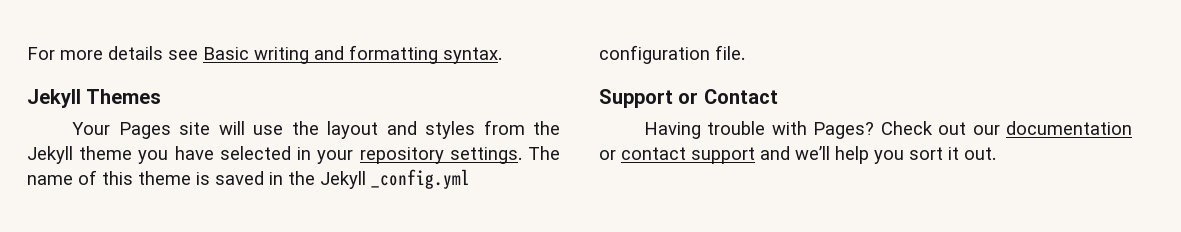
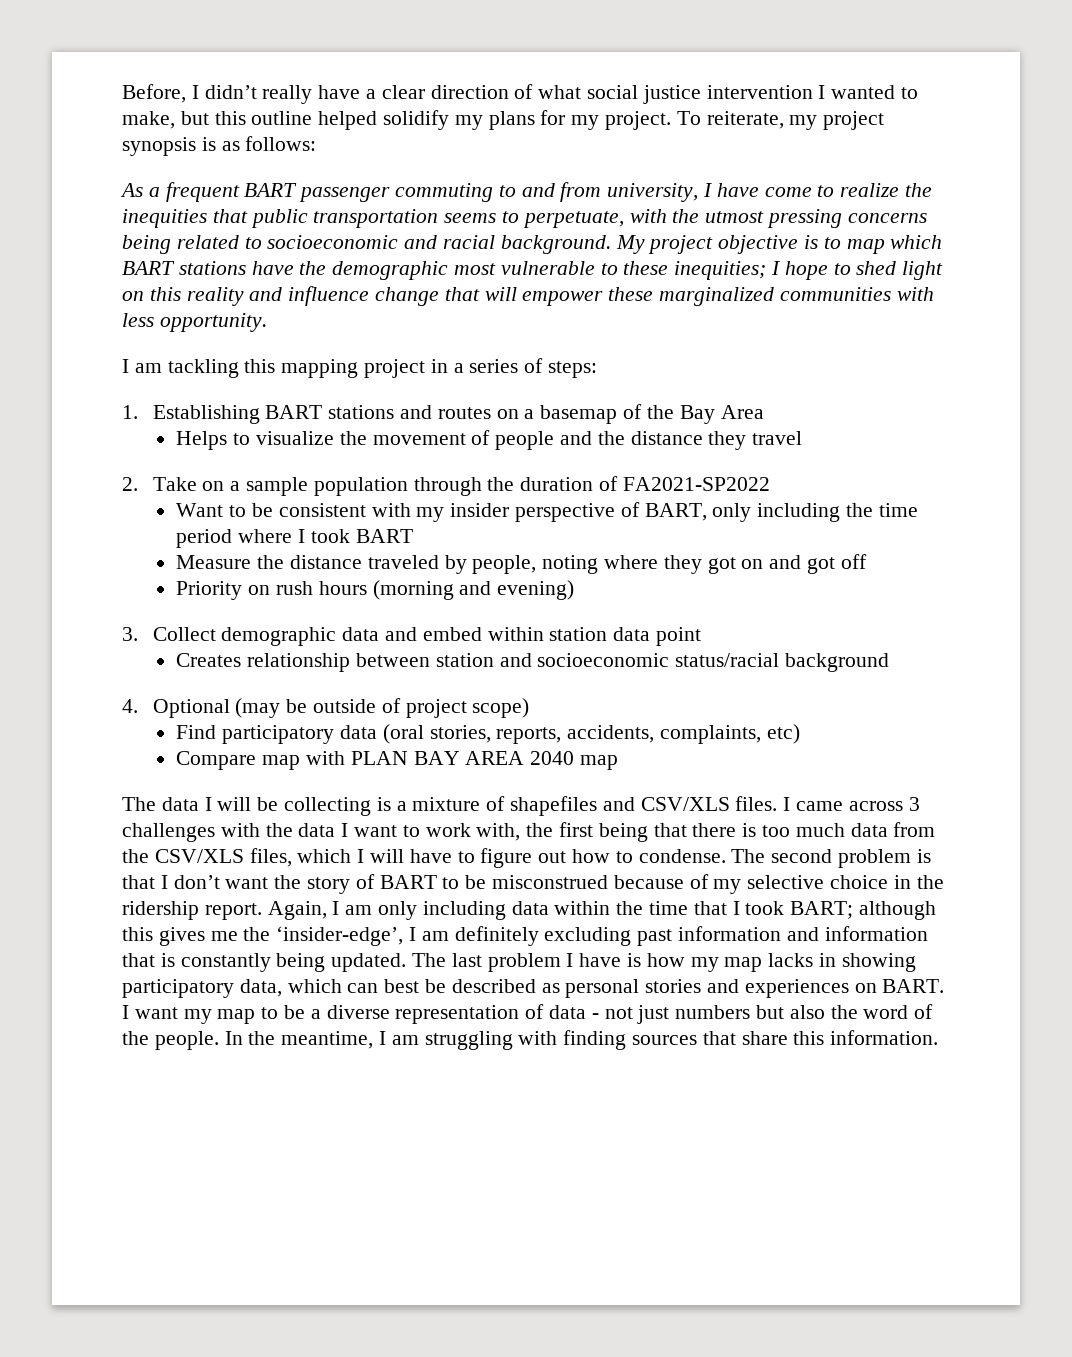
- For more details see Basic writing and formatting syntax.
- Jekyll Themes
- Your Pages site will use the layout and styles from the Jekyll theme you have selected in your repository settings. The name of this theme is saved in the Jekyll _config.yml configuration file.
- Support or Contact
- Having trouble with Pages? Check out our documentation or contact support and we’ll help you sort it out.
+ Before, I didn’t really have a clear direction of what social justice intervention I wanted to make, but this outline helped solidify my plans for my project. To reiterate, my project synopsis is as follows:
+ As a frequent BART passenger commuting to and from university, I have come to realize the inequities that public transportation seems to perpetuate, with the utmost pressing concerns being related to socioeconomic and racial background. My project objective is to map which BART stations have the demographic most vulnerable to these inequities; I hope to shed light on this reality and influence change that will empower these marginalized communities with less opportunity.
+ I am tackling this mapping project in a series of steps:
+ 1. Establishing BART stations and routes on a basemap of the Bay Area
+ Helps to visualize the movement of people and the distance they travel
+ 2. Take on a sample population through the duration of FA2021-SP2022
+ Want to be consistent with my insider perspective of BART, only including the time period where I took BART
+ Measure the distance traveled by people, noting where they got on and got off
+ Priority on rush hours (morning and evening)
+ 3. Collect demographic data and embed within station data point
+ Creates relationship between station and socioeconomic status/racial background
+ 4. Optional (may be outside of project scope)
+ Find participatory data (oral stories, reports, accidents, complaints, etc)
+ Compare map with PLAN BAY AREA 2040 map
+ The data I will be collecting is a mixture of shapefiles and CSV/XLS files. I came across 3 challenges with the data I want to work with, the first being that there is too much data from the CSV/XLS files, which I will have to figure out how to condense. The second problem is that I don’t want the story of BART to be misconstrued because of my selective choice in the ridership report. Again, I am only including data within the time that I took BART; although this gives me the ‘insider-edge’, I am definitely excluding past information and information that is constantly being updated. The last problem I have is how my map lacks in showing participatory data, which can best be described as personal stories and experiences on BART. I want my map to be a diverse representation of data - not just numbers but also the word of the people. In the meantime, I am struggling with finding sources that share this information.

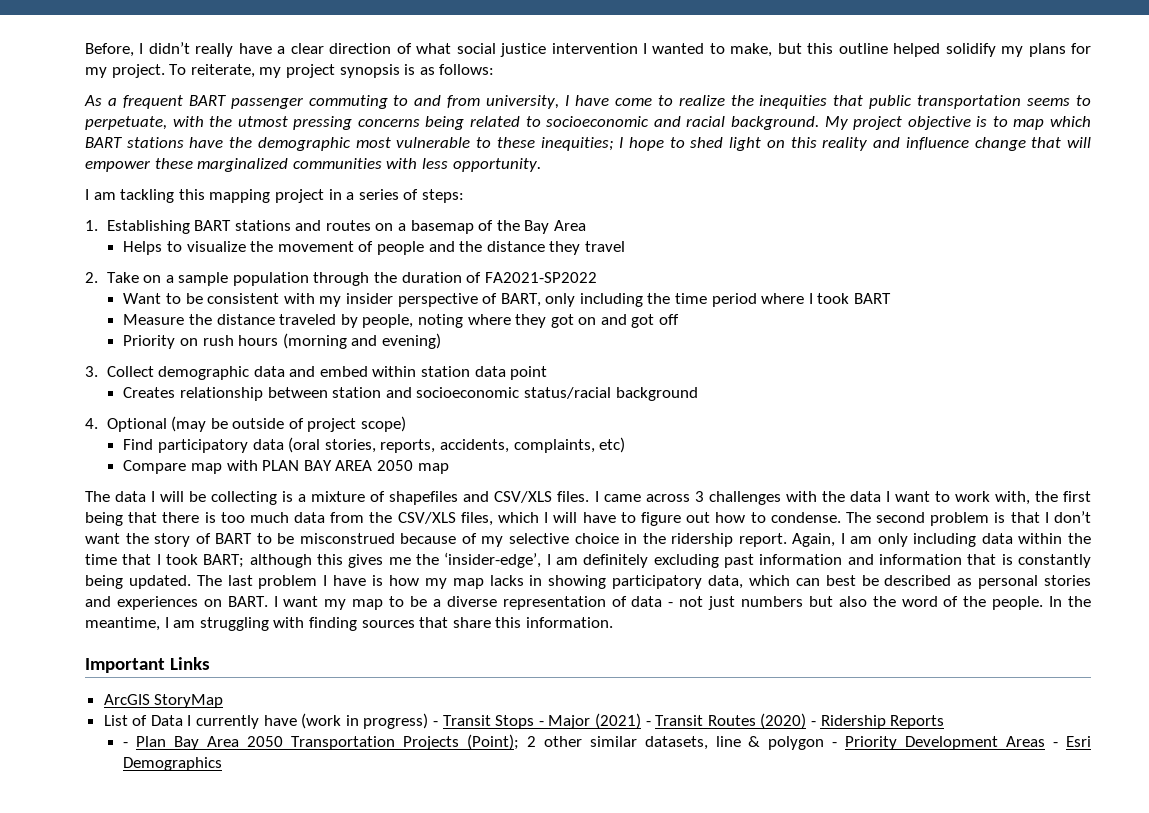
- Compare map with PLAN BAY AREA 2040 map
+ Compare map with PLAN BAY AREA 2050 map
+ Important Links
+ ArcGIS StoryMap
+ List of Data I currently have (work in progress) - Transit Stops - Major (2021) - Transit Routes (2020) - Ridership Reports
+ - Plan Bay Area 2050 Transportation Projects (Point); 2 other similar datasets, line & polygon - Priority Development Areas - Esri Demographics

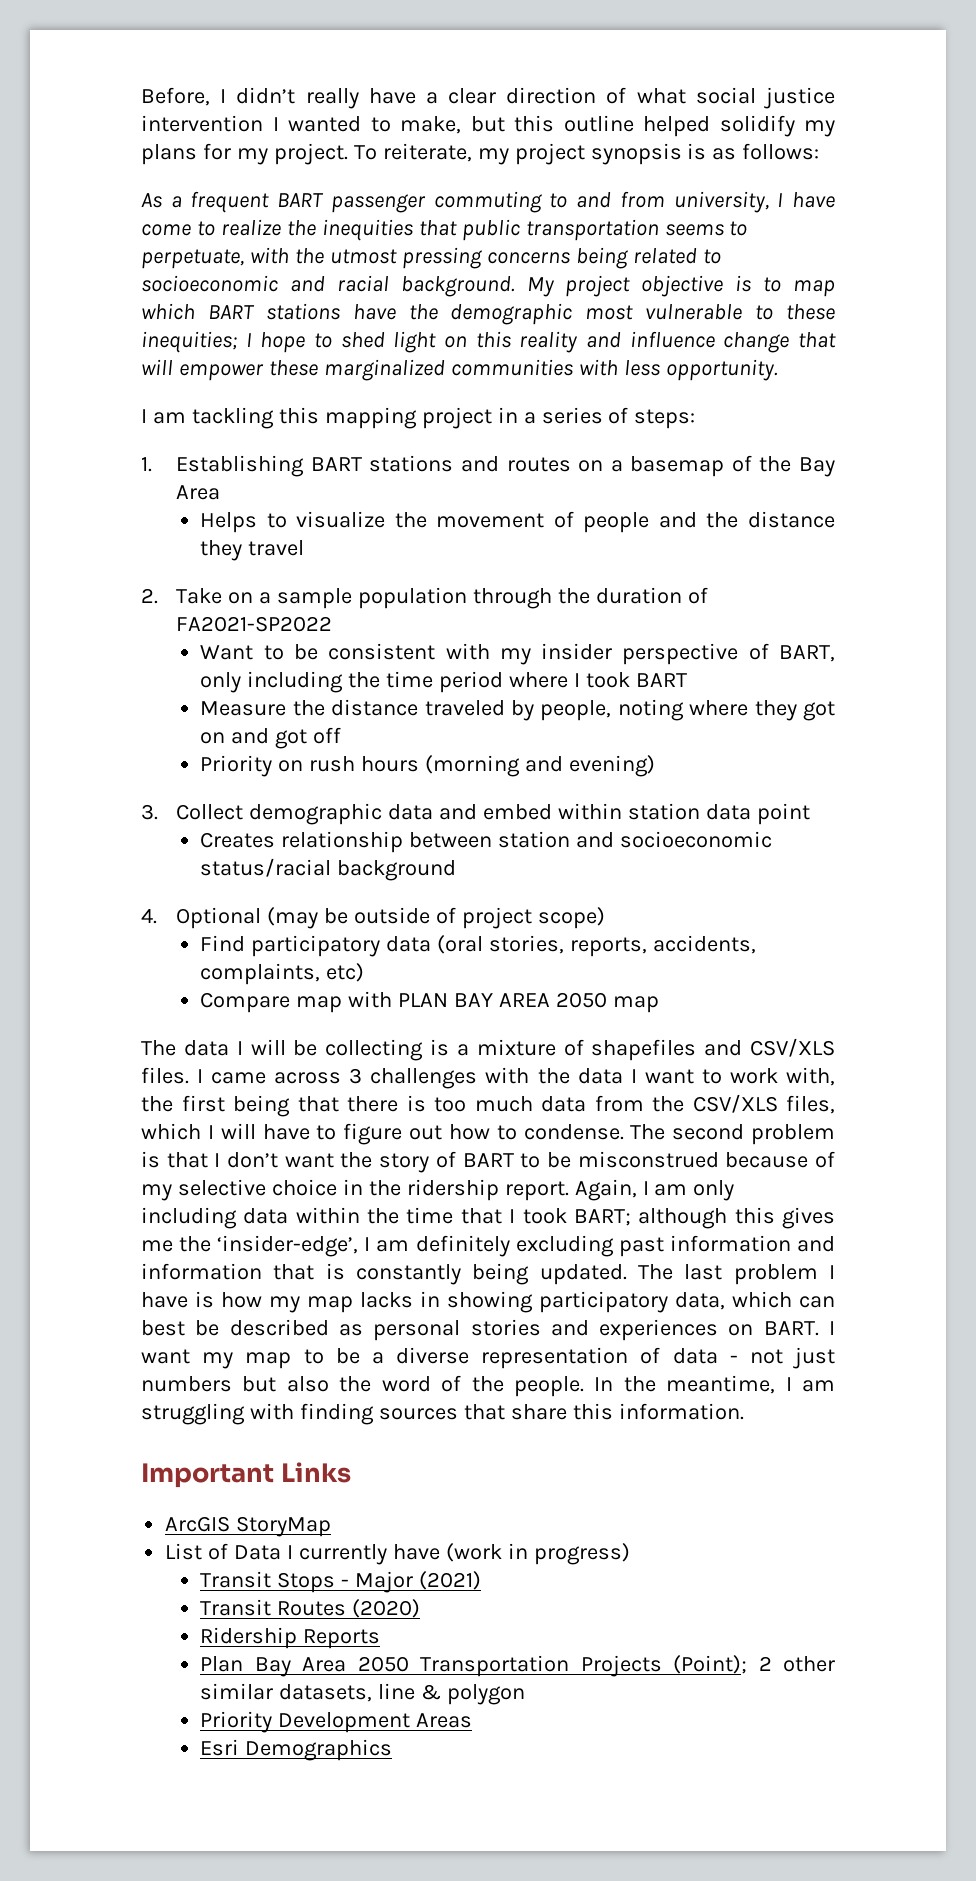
- List of Data I currently have (work in progress) - Transit Stops - Major (2021) - Transit Routes (2020) - Ridership Reports
+ List of Data I currently have (work in progress)
+ Transit Stops - Major (2021)
+ Transit Routes (2020)
+ Ridership Reports
- - Plan Bay Area 2050 Transportation Projects (Point); 2 other similar datasets, line & polygon - Priority Development Areas - Esri Demographics
+ Plan Bay Area 2050 Transportation Projects (Point); 2 other similar datasets, line & polygon
+ Priority Development Areas
+ Esri Demographics

